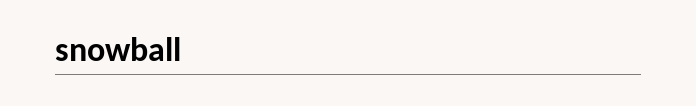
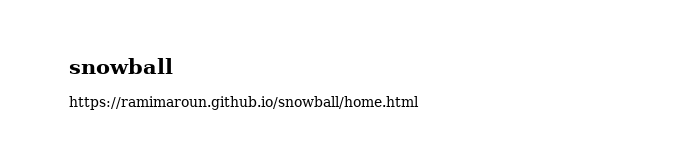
+ https://ramimaroun.github.io/snowball/home.html

